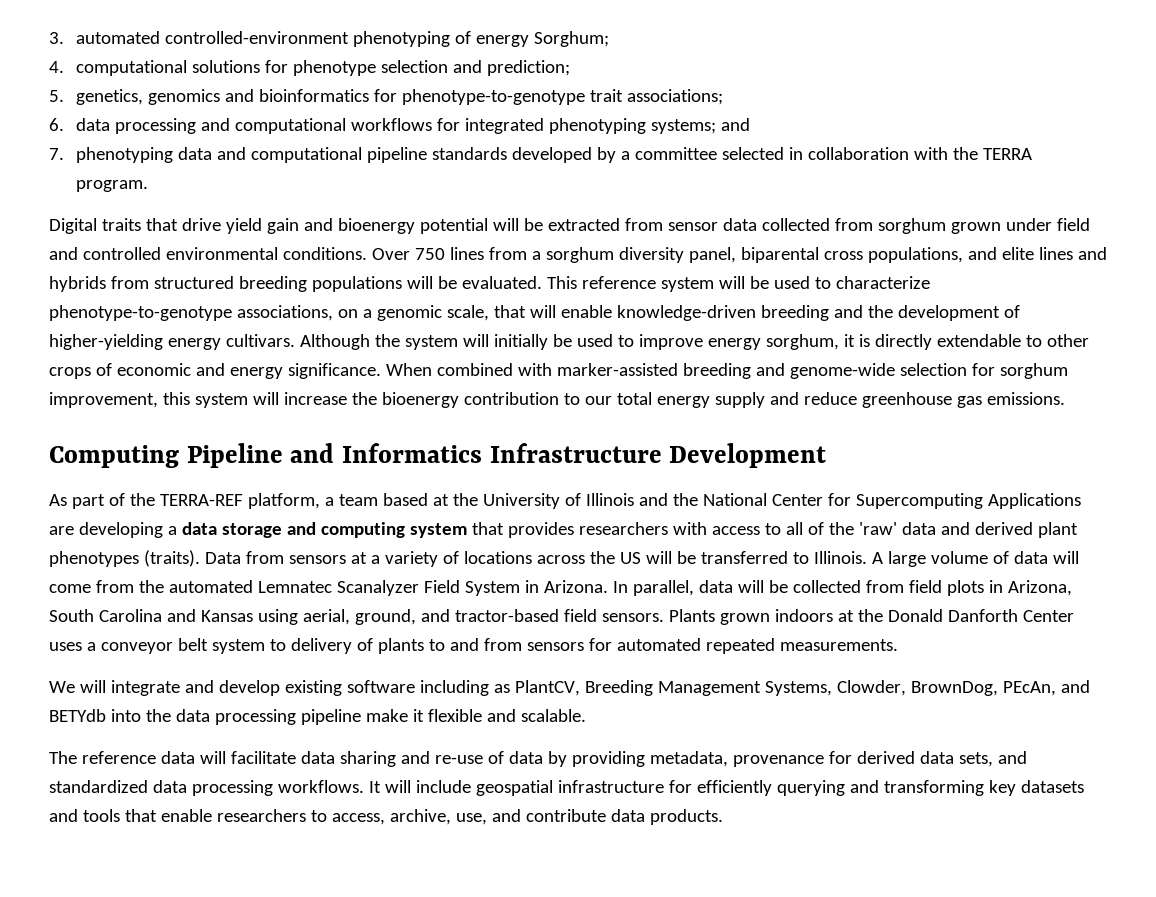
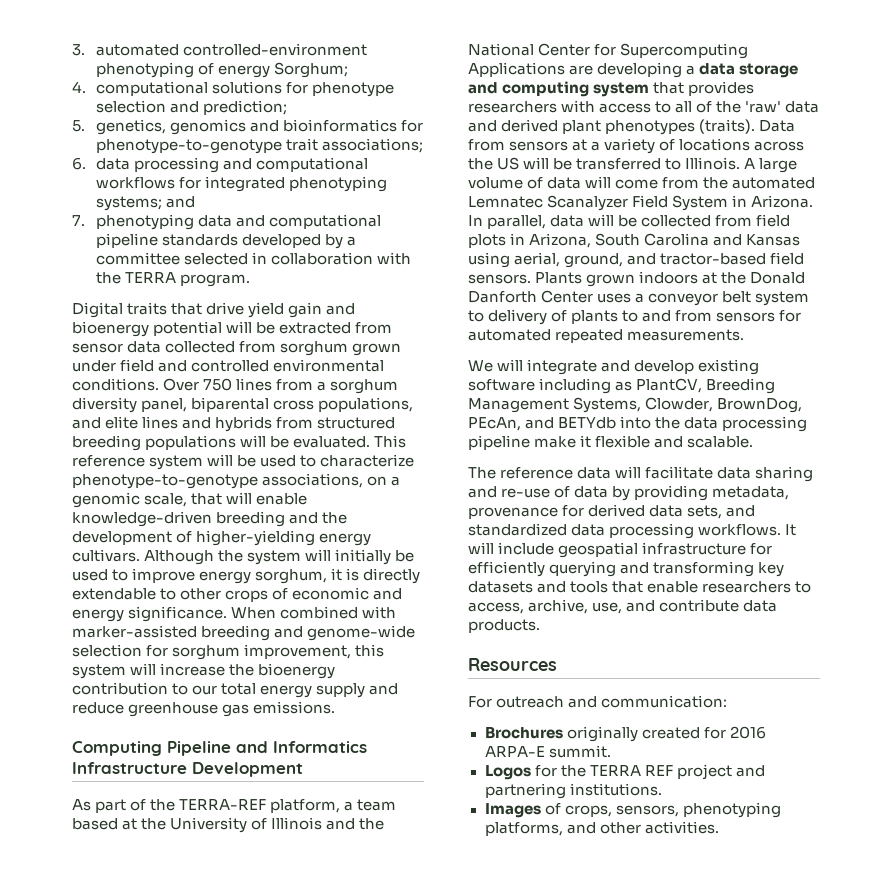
+ Resources
+ For outreach and communication:
+ Brochures originally created for 2016 ARPA-E summit.
+ Logos for the TERRA REF project and partnering institutions.
+ Images of crops, sensors, phenotyping platforms, and other activities.

